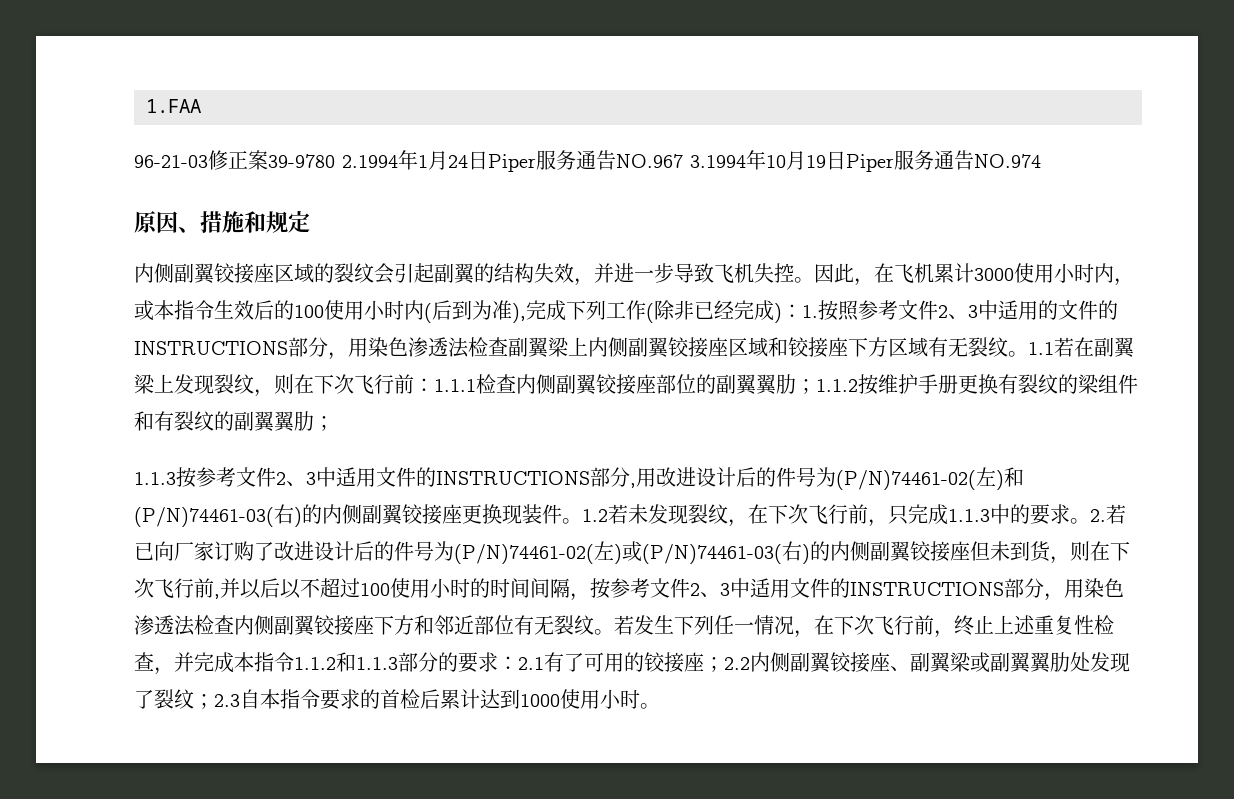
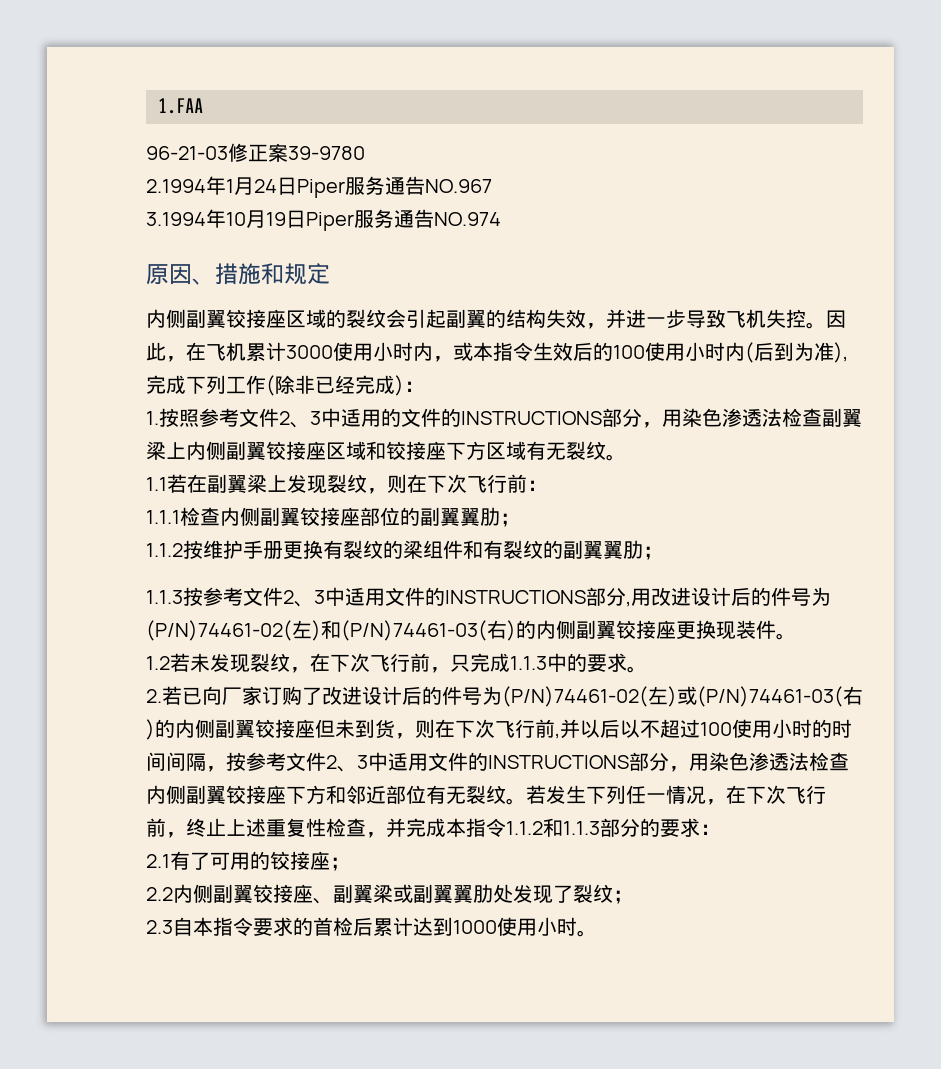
- 96-21-03修正案39-9780 2.1994年1月24日Piper服务通告NO.967 3.1994年10月19日Piper服务通告NO.974
+ 96-21-03修正案39-9780
+ 2.1994年1月24日Piper服务通告NO.967
+ 3.1994年10月19日Piper服务通告NO.974
- 因此，在飞机累计3000使用小时内，或本指令生效后的100使用小时内(后到为准),完成下列工作(除非已经完成)：1.按照参考文件2、3中适用的文件的INSTRUCTIONS部分，用染色渗透法检查副翼梁上内侧副翼铰接座区域和铰接座下方区域有无裂纹。1.1若在副翼梁上发现裂纹，则在下次飞行前：1.1.1检查内侧副翼铰接座部位的副翼翼肋；1.1.2按维护手册更换有裂纹的梁组件和有裂纹的副翼翼肋；
+ 因此，在飞机累计3000使用小时内，或本指令生效后的100使用小时内(后到为准),完成下列工作(除非已经完成)：
+ 1.按照参考文件2、3中适用的文件的INSTRUCTIONS部分，用染色渗透法检查副翼梁上内侧副翼铰接座区域和铰接座下方区域有无裂纹。
+ 1.1若在副翼梁上发现裂纹，则在下次飞行前：
+ 1.1.1检查内侧副翼铰接座部位的副翼翼肋；
+ 1.1.2按维护手册更换有裂纹的梁组件和有裂纹的副翼翼肋；
- 1.1.3按参考文件2、3中适用文件的INSTRUCTIONS部分,用改进设计后的件号为(P/N)74461-02(左)和(P/N)74461-03(右)的内侧副翼铰接座更换现装件。1.2若未发现裂纹，在下次飞行前，只完成1.1.3中的要求。2.若已向厂家订购了改进设计后的件号为(P/N)74461-02(左)或(P/N)74461-03(右)的内侧副翼铰接座但未到货，则在下次飞行前,并以后以不超过100使用小时的时间间隔，按参考文件2、3中适用文件的INSTRUCTIONS部分，用染色渗透法检查内侧副翼铰接座下方和邻近部位有无裂纹。
+ 1.1.3按参考文件2、3中适用文件的INSTRUCTIONS部分,用改进设计后的件号为(P/N)74461-02(左)和(P/N)74461-03(右)的内侧副翼铰接座更换现装件。
+ 1.2若未发现裂纹，在下次飞行前，只完成1.1.3中的要求。
+ 2.若已向厂家订购了改进设计后的件号为(P/N)74461-02(左)或(P/N)74461-03(右)的内侧副翼铰接座但未到货，则在下次飞行前,并以后以不超过100使用小时的时间间隔，按参考文件2、3中适用文件的INSTRUCTIONS部分，用染色渗透法检查内侧副翼铰接座下方和邻近部位有无裂纹。
- 若发生下列任一情况，在下次飞行前，终止上述重复性检查，并完成本指令1.1.2和1.1.3部分的要求：2.1有了可用的铰接座；2.2内侧副翼铰接座、副翼梁或副翼翼肋处发现了裂纹；2.3自本指令要求的首检后累计达到1000使用小时。
+ 若发生下列任一情况，在下次飞行前，终止上述重复性检查，并完成本指令1.1.2和1.1.3部分的要求：
+ 2.1有了可用的铰接座；
+ 2.2内侧副翼铰接座、副翼梁或副翼翼肋处发现了裂纹；
+ 2.3自本指令要求的首检后累计达到1000使用小时。

